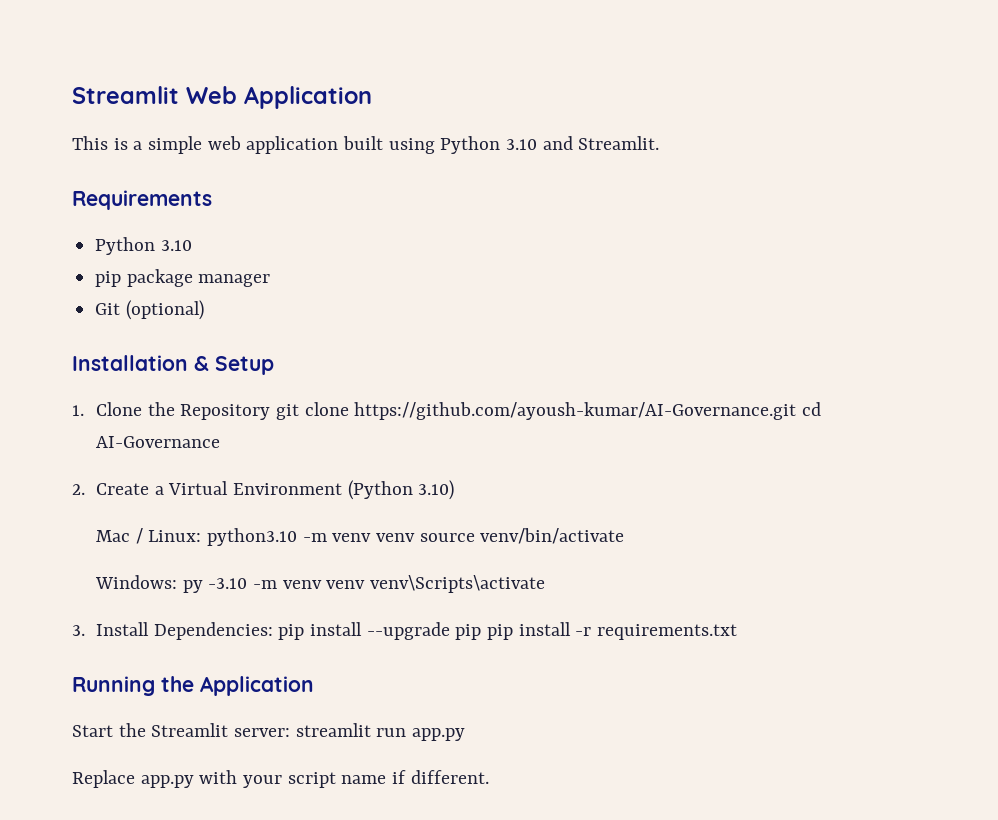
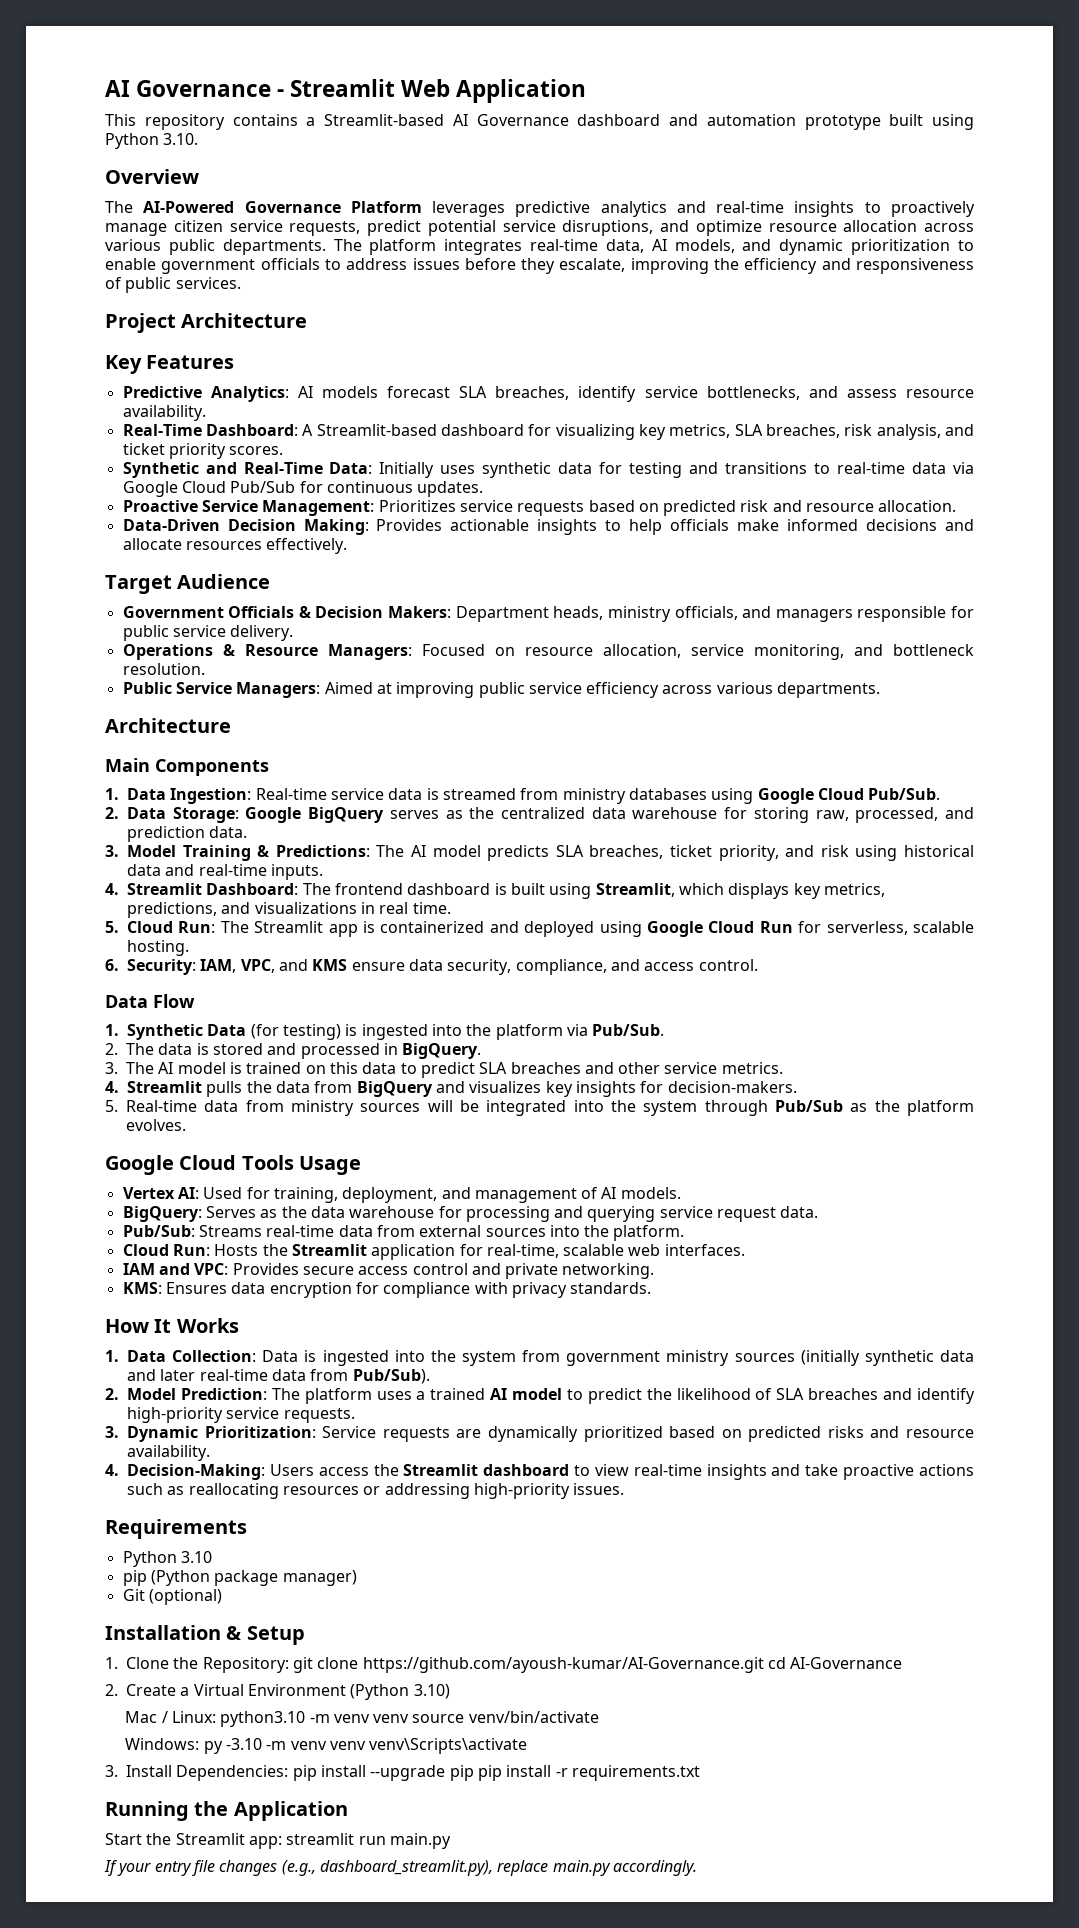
- Streamlit Web Application
+ AI Governance - Streamlit Web Application
- This is a simple web application built using Python 3.10 and Streamlit.
+ This repository contains a Streamlit-based AI Governance dashboard and automation prototype built using Python 3.10.
+ Overview
+ The AI-Powered Governance Platform leverages predictive analytics and real-time insights to proactively manage citizen service requests, predict potential service disruptions, and optimize resource allocation across various public departments. The platform integrates real-time data, AI models, and dynamic prioritization to enable government officials to address issues before they escalate, improving the efficiency and responsiveness of public services.
+ Project Architecture
+ Key Features
+ Predictive Analytics: AI models forecast SLA breaches, identify service bottlenecks, and assess resource availability.
+ Real-Time Dashboard: A Streamlit-based dashboard for visualizing key metrics, SLA breaches, risk analysis, and ticket priority scores.
+ Synthetic and Real-Time Data: Initially uses synthetic data for testing and transitions to real-time data via Google Cloud Pub/Sub for continuous updates.
+ Proactive Service Management: Prioritizes service requests based on predicted risk and resource allocation.
+ Data-Driven Decision Making: Provides actionable insights to help officials make informed decisions and allocate resources effectively.
+ Target Audience
+ Government Officials & Decision Makers: Department heads, ministry officials, and managers responsible for public service delivery.
+ Operations & Resource Managers: Focused on resource allocation, service monitoring, and bottleneck resolution.
+ Public Service Managers: Aimed at improving public service efficiency across various departments.
+ Architecture
+ Main Components
+ 1. Data Ingestion: Real-time service data is streamed from ministry databases using Google Cloud Pub/Sub.
+ 2. Data Storage: Google BigQuery serves as the centralized data warehouse for storing raw, processed, and prediction data.
+ 3. Model Training & Predictions: The AI model predicts SLA breaches, ticket priority, and risk using historical data and real-time inputs.
+ 4. Streamlit Dashboard: The frontend dashboard is built using Streamlit, which displays key metrics, predictions, and visualizations in real time.
+ 5. Cloud Run: The Streamlit app is containerized and deployed using Google Cloud Run for serverless, scalable hosting.
+ 6. Security: IAM, VPC, and KMS ensure data security, compliance, and access control.
+ Data Flow
+ 1. Synthetic Data (for testing) is ingested into the platform via Pub/Sub.
+ 2. The data is stored and processed in BigQuery.
+ 3. The AI model is trained on this data to predict SLA breaches and other service metrics.
+ 4. Streamlit pulls the data from BigQuery and visualizes key insights for decision-makers.
+ 5. Real-time data from ministry sources will be integrated into the system through Pub/Sub as the platform evolves.
+ Google Cloud Tools Usage
+ Vertex AI: Used for training, deployment, and management of AI models.
+ BigQuery: Serves as the data warehouse for processing and querying service request data.
+ Pub/Sub: Streams real-time data from external sources into the platform.
+ Cloud Run: Hosts the Streamlit application for real-time, scalable web interfaces.
+ IAM and VPC: Provides secure access control and private networking.
+ KMS: Ensures data encryption for compliance with privacy standards.
+ How It Works
+ 1. Data Collection: Data is ingested into the system from government ministry sources (initially synthetic data and later real-time data from Pub/Sub).
+ 2. Model Prediction: The platform uses a trained AI model to predict the likelihood of SLA breaches and identify high-priority service requests.
+ 3. Dynamic Prioritization: Service requests are dynamically prioritized based on predicted risks and resource availability.
+ 4. Decision-Making: Users access the Streamlit dashboard to view real-time insights and take proactive actions such as reallocating resources or addressing high-priority issues.
- pip package manager
+ pip (Python package manager)
- 1. Clone the Repository git clone https://github.com/ayoush-kumar/AI-Governance.git cd AI-Governance
+ 1. Clone the Repository: git clone https://github.com/ayoush-kumar/AI-Governance.git cd AI-Governance
- Start the Streamlit server: streamlit run app.py
- Replace app.py with your script name if different.
+ Start the Streamlit app: streamlit run main.py
+ If your entry file changes (e.g., dashboard_streamlit.py), replace main.py accordingly.

